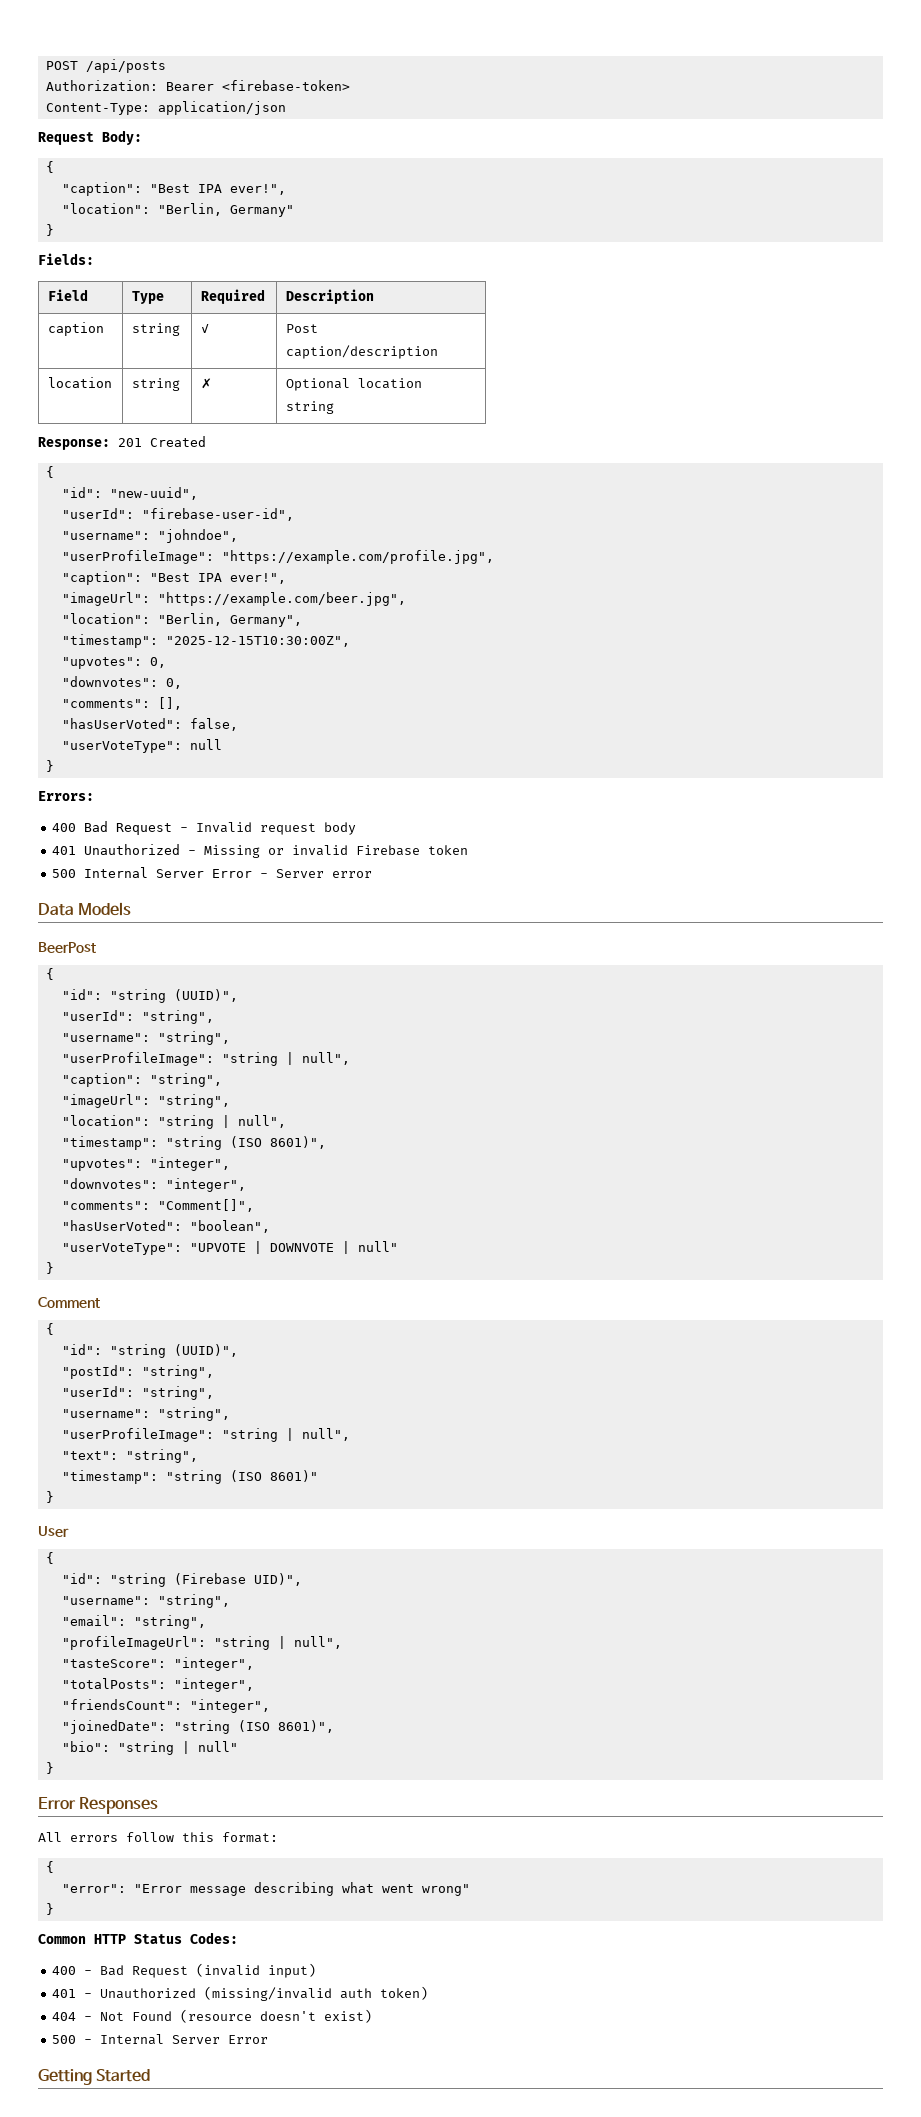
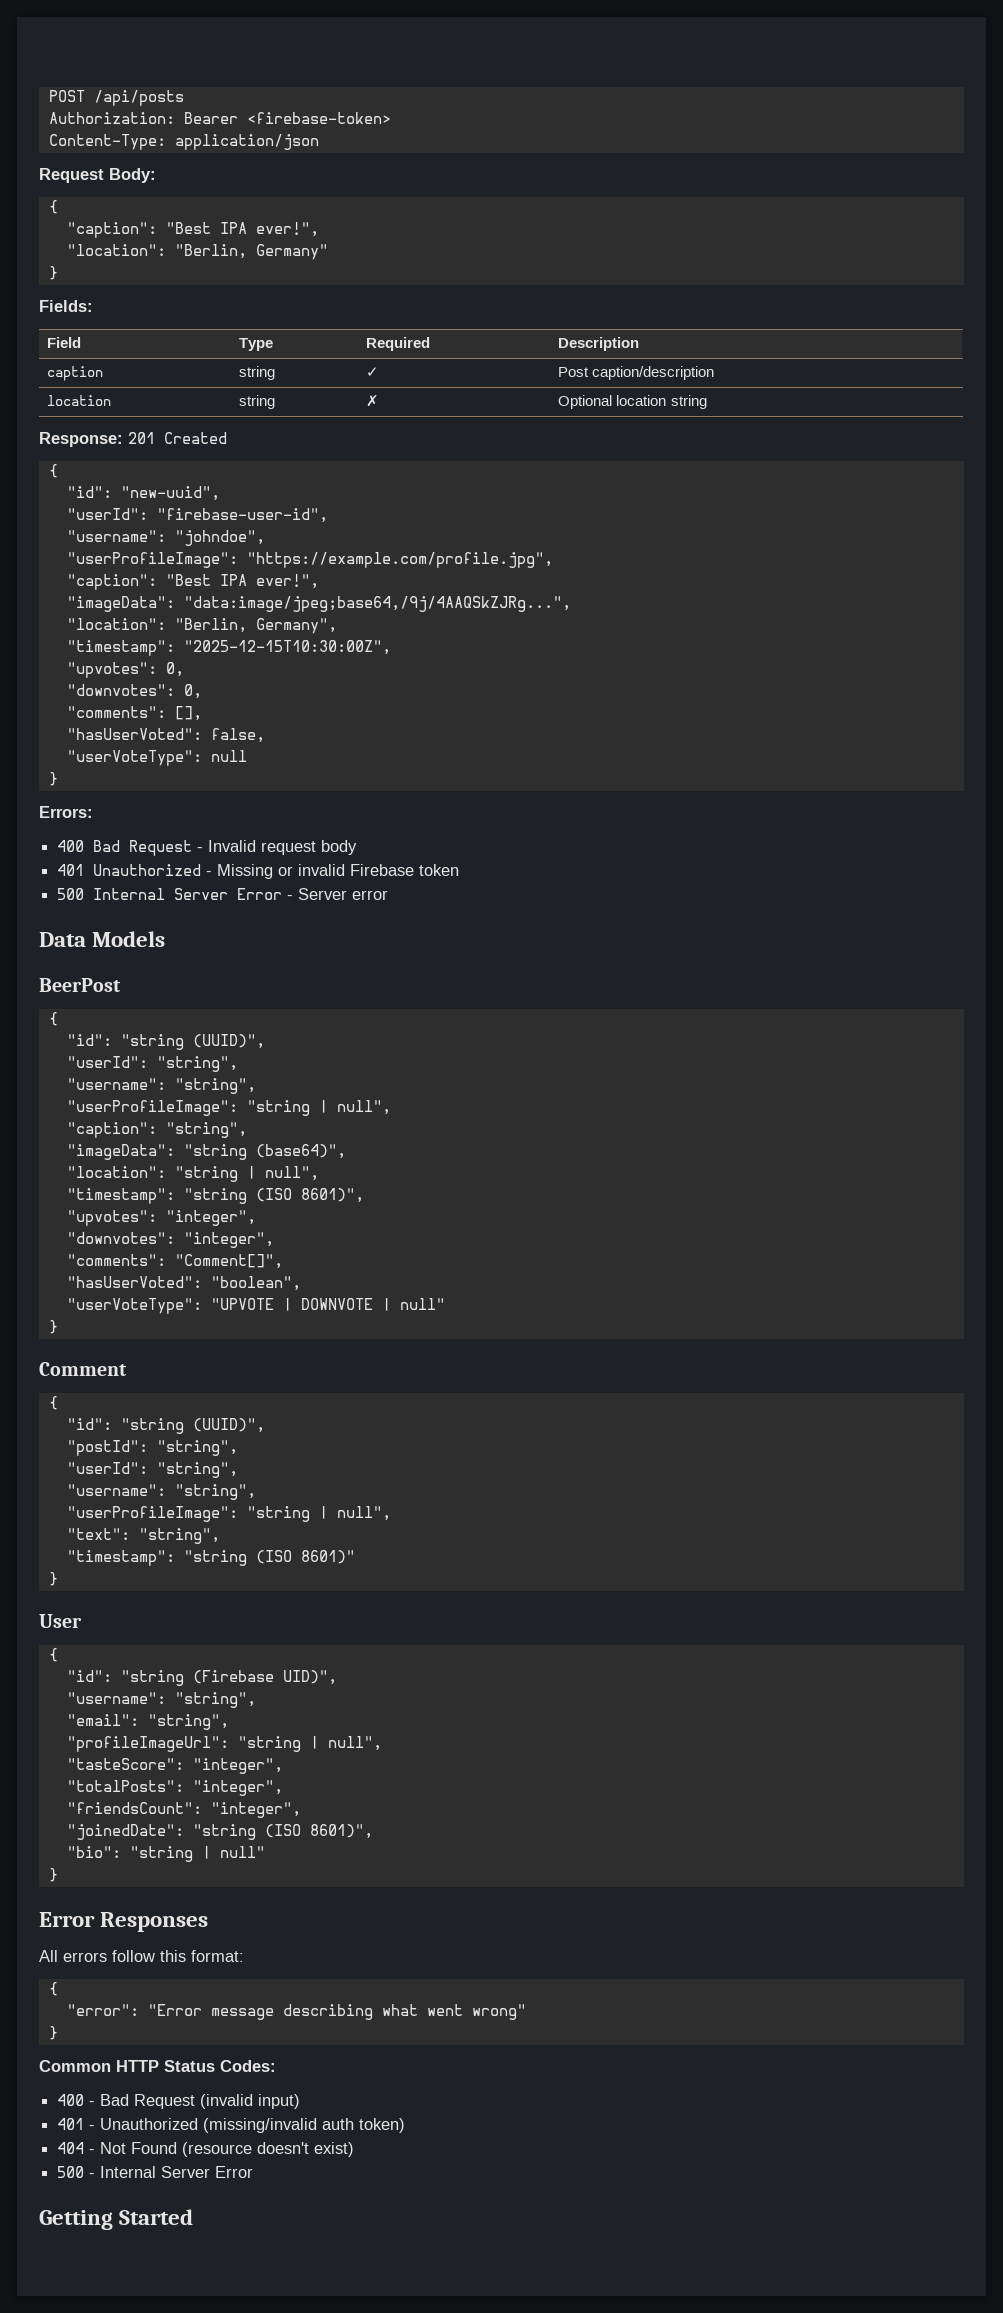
- "imageUrl": "https://example.com/beer.jpg",
+ "imageData": "data:image/jpeg;base64,/9j/4AAQSkZJRg...",
- "imageUrl": "string",
+ "imageData": "string (base64)",

